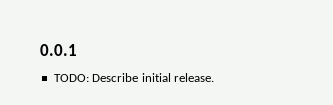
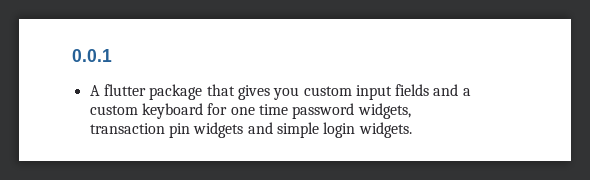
- TODO: Describe initial release.
+ A flutter package that gives you custom input fields and a custom keyboard for one time password widgets, transaction pin widgets and simple login widgets.

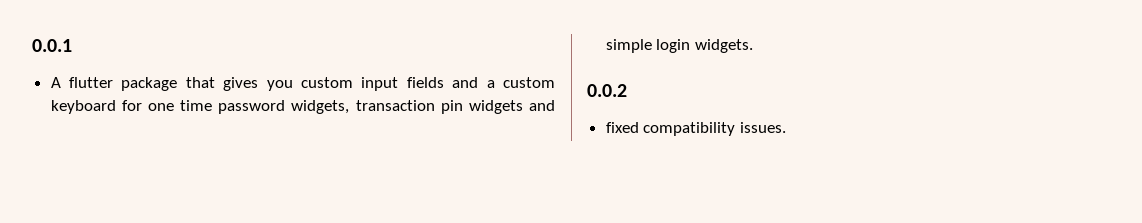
+ 0.0.2
+ fixed compatibility issues.

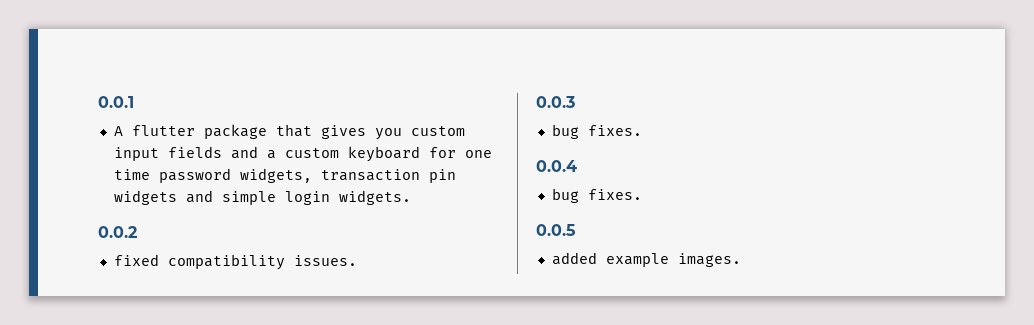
+ 0.0.3
+ bug fixes.
+ 0.0.4
+ bug fixes.
+ 0.0.5
+ added example images.

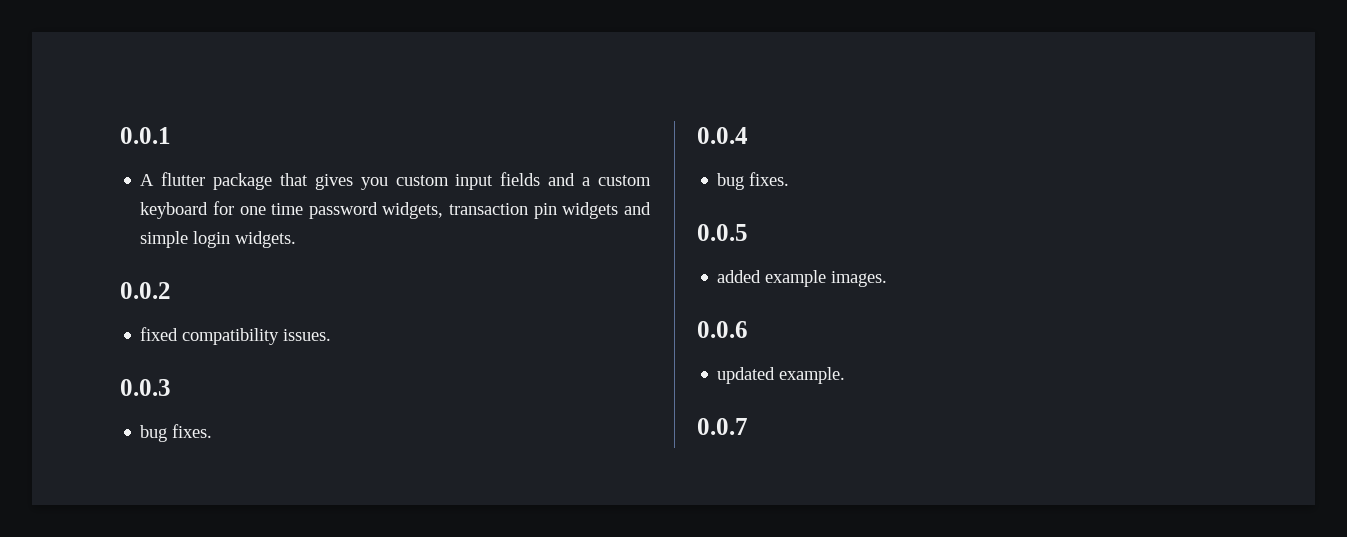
+ 0.0.6
+ updated example.
+ 0.0.7

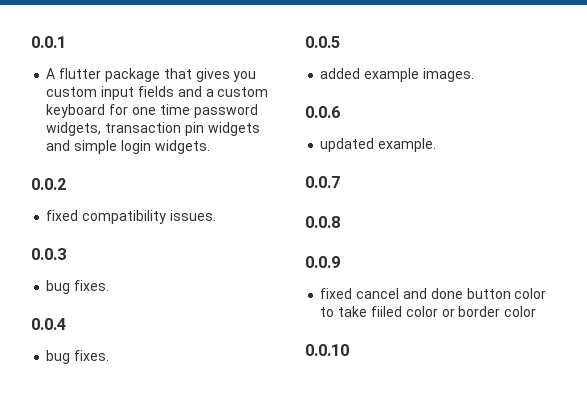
+ 0.0.8
+ 0.0.9
+ fixed cancel and done button color to take fiiled color or border color
+ 0.0.10

